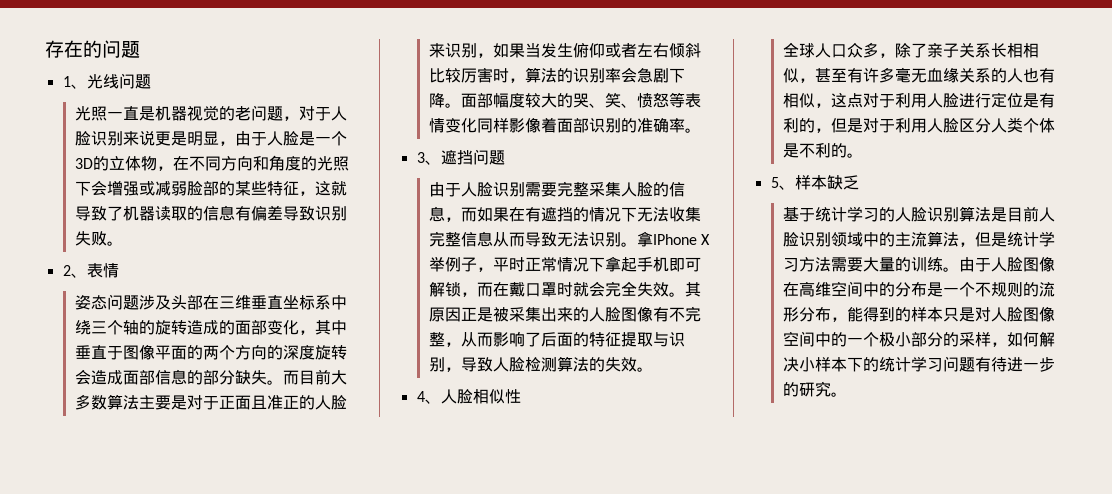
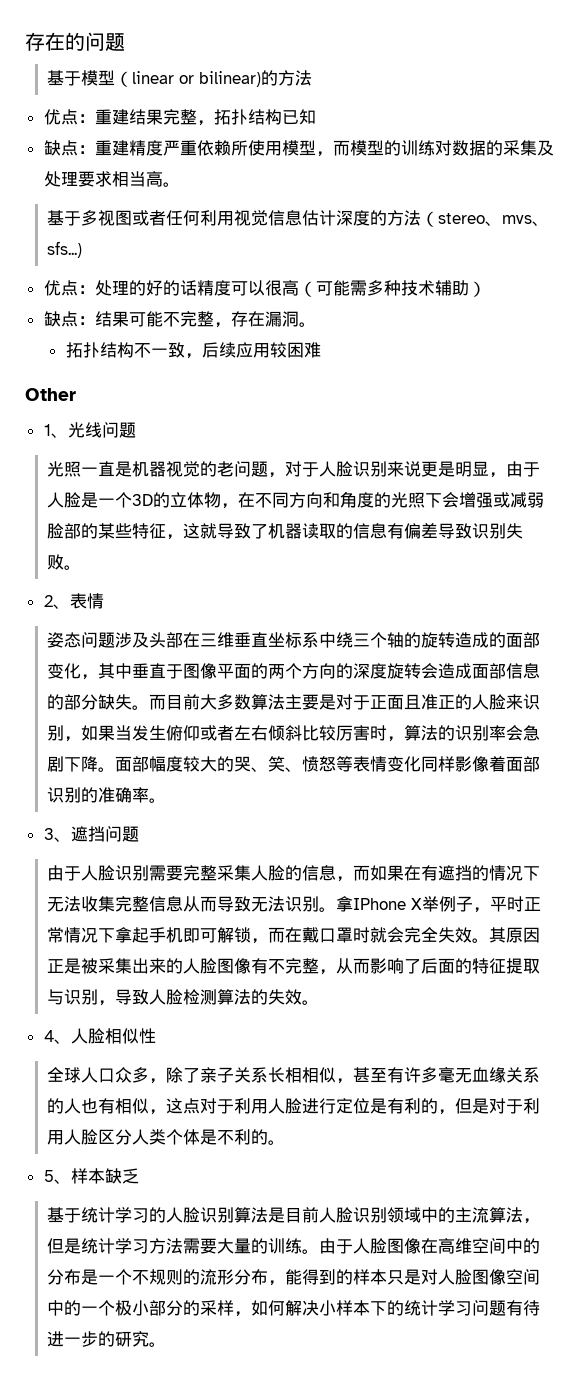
+ 基于模型（linear or bilinear)的方法
+ 优点：重建结果完整，拓扑结构已知
+ 缺点：重建精度严重依赖所使用模型，而模型的训练对数据的采集及处理要求相当高。
+ 基于多视图或者任何利用视觉信息估计深度的方法（stereo、mvs、sfs...)
+ 优点：处理的好的话精度可以很高（可能需多种技术辅助）
+ 缺点：结果可能不完整，存在漏洞。
+ 拓扑结构不一致，后续应用较困难
+ Other

